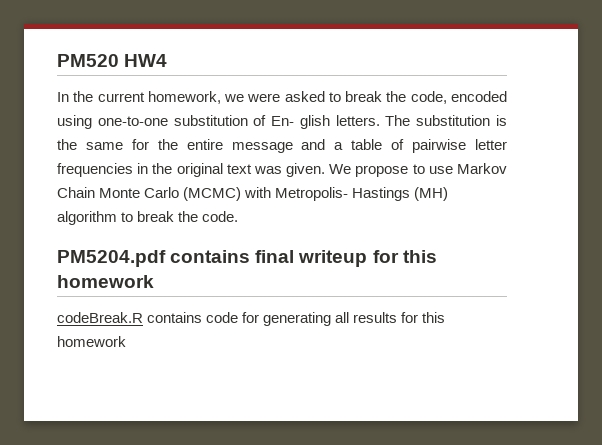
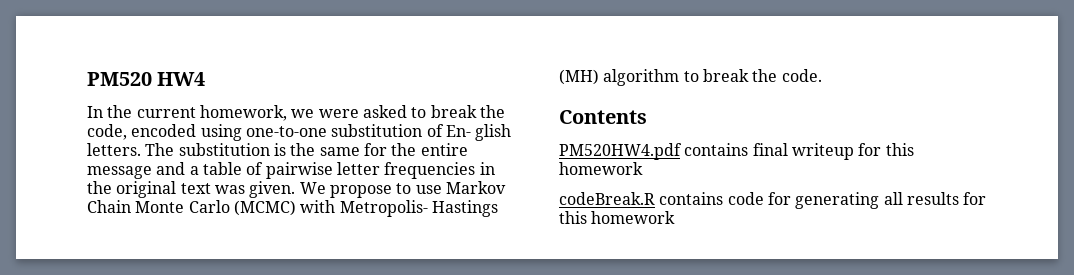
- PM5204.pdf contains final writeup for this homework
+ Contents
+ PM520HW4.pdf contains final writeup for this homework

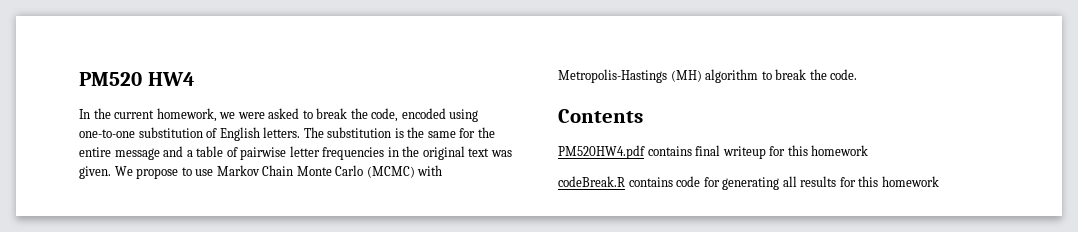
- In the current homework, we were asked to break the code, encoded using one-to-one substitution of En- glish letters.
+ In the current homework, we were asked to break the code, encoded using one-to-one substitution of English letters.
- We propose to use Markov Chain Monte Carlo (MCMC) with Metropolis- Hastings (MH) algorithm to break the code.
+ We propose to use Markov Chain Monte Carlo (MCMC) with Metropolis-Hastings (MH) algorithm to break the code.

